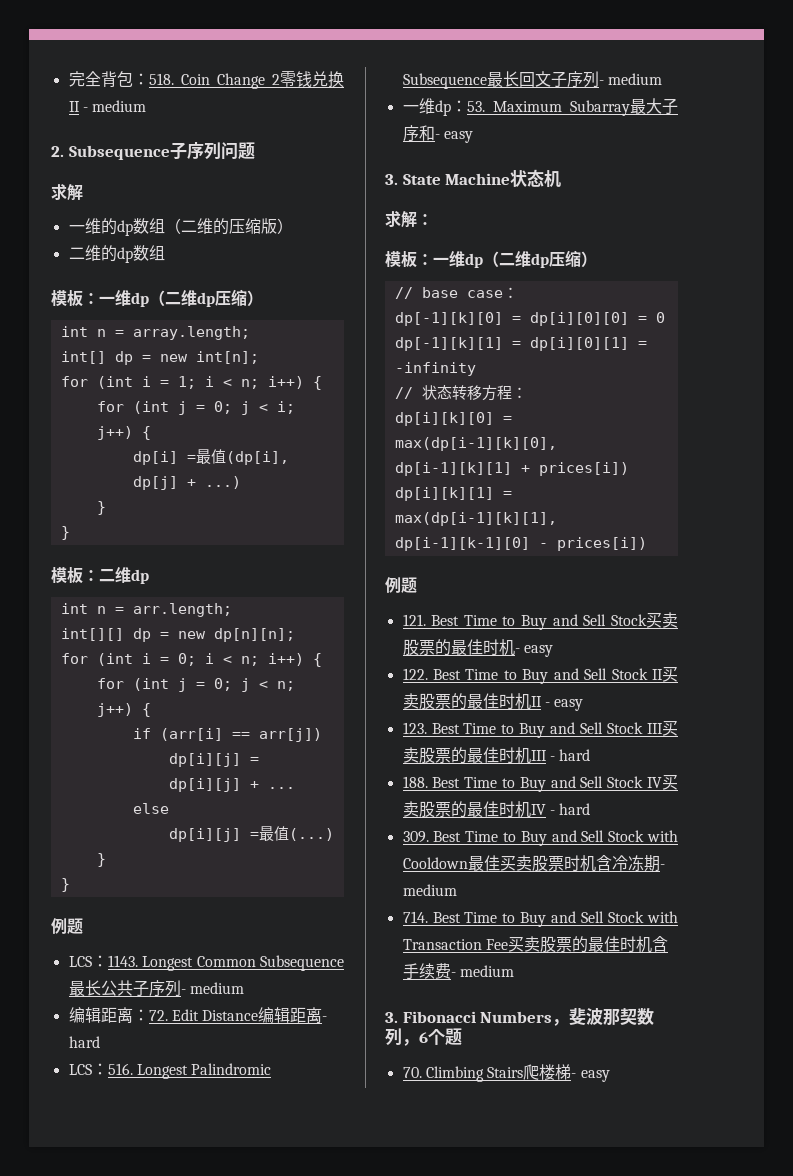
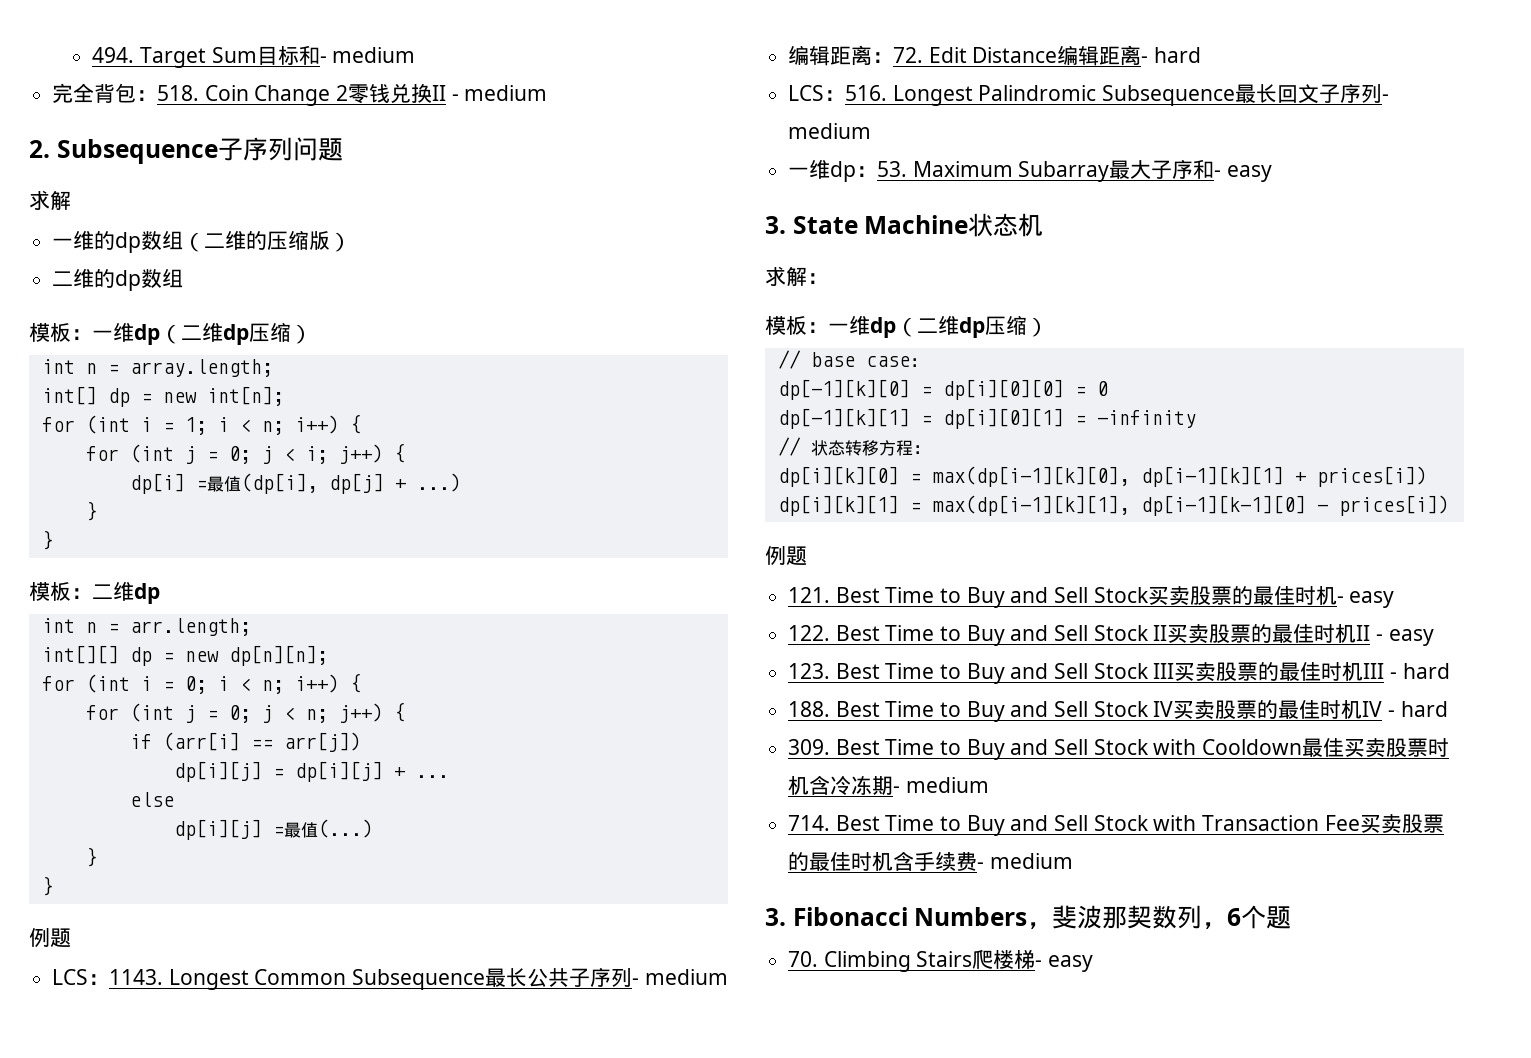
+ 494. Target Sum目标和- medium

